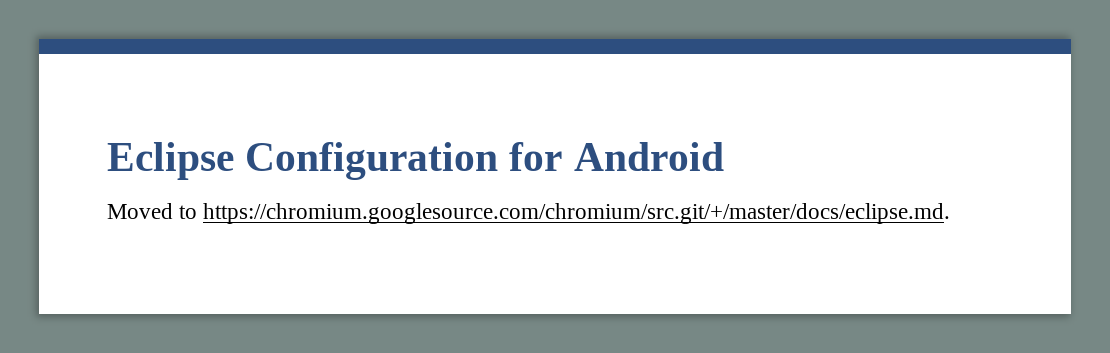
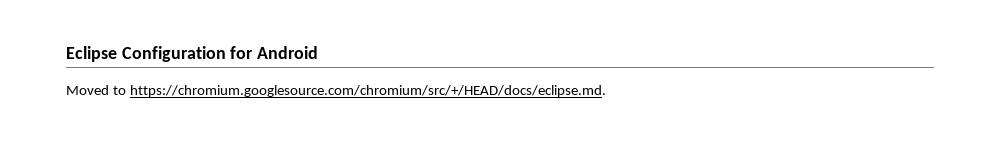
- Moved to https://chromium.googlesource.com/chromium/src.git/+/master/docs/eclipse.md.
+ Moved to https://chromium.googlesource.com/chromium/src/+/HEAD/docs/eclipse.md.

